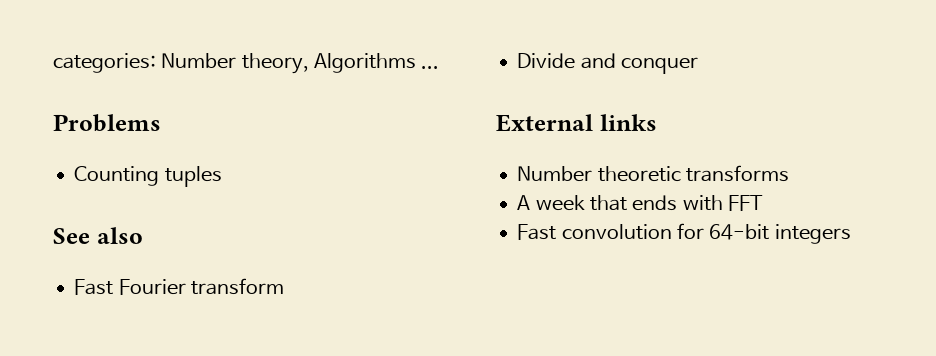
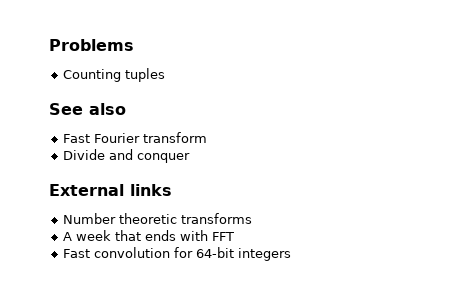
- categories: Number theory, Algorithms ...

